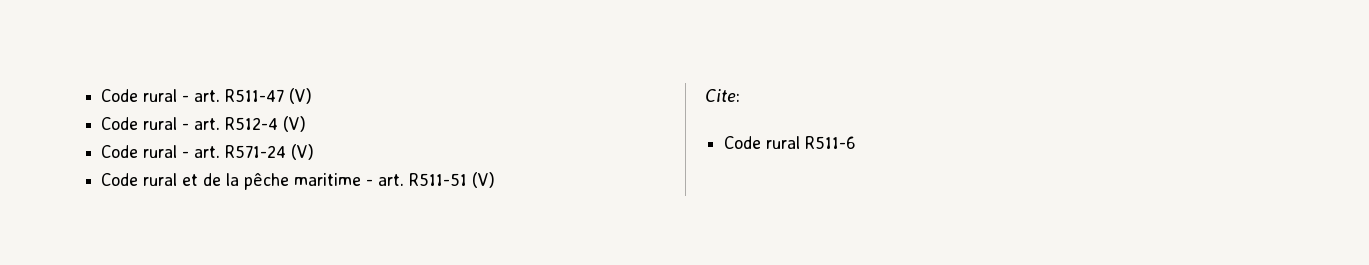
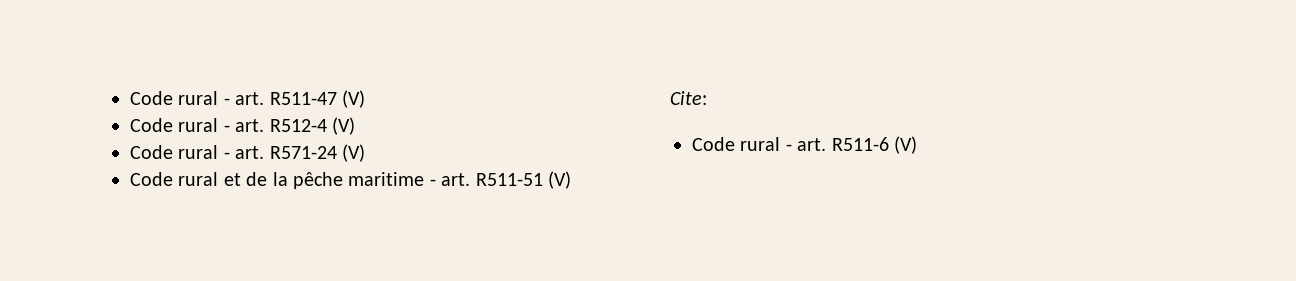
- Code rural R511-6
+ Code rural - art. R511-6 (V)

